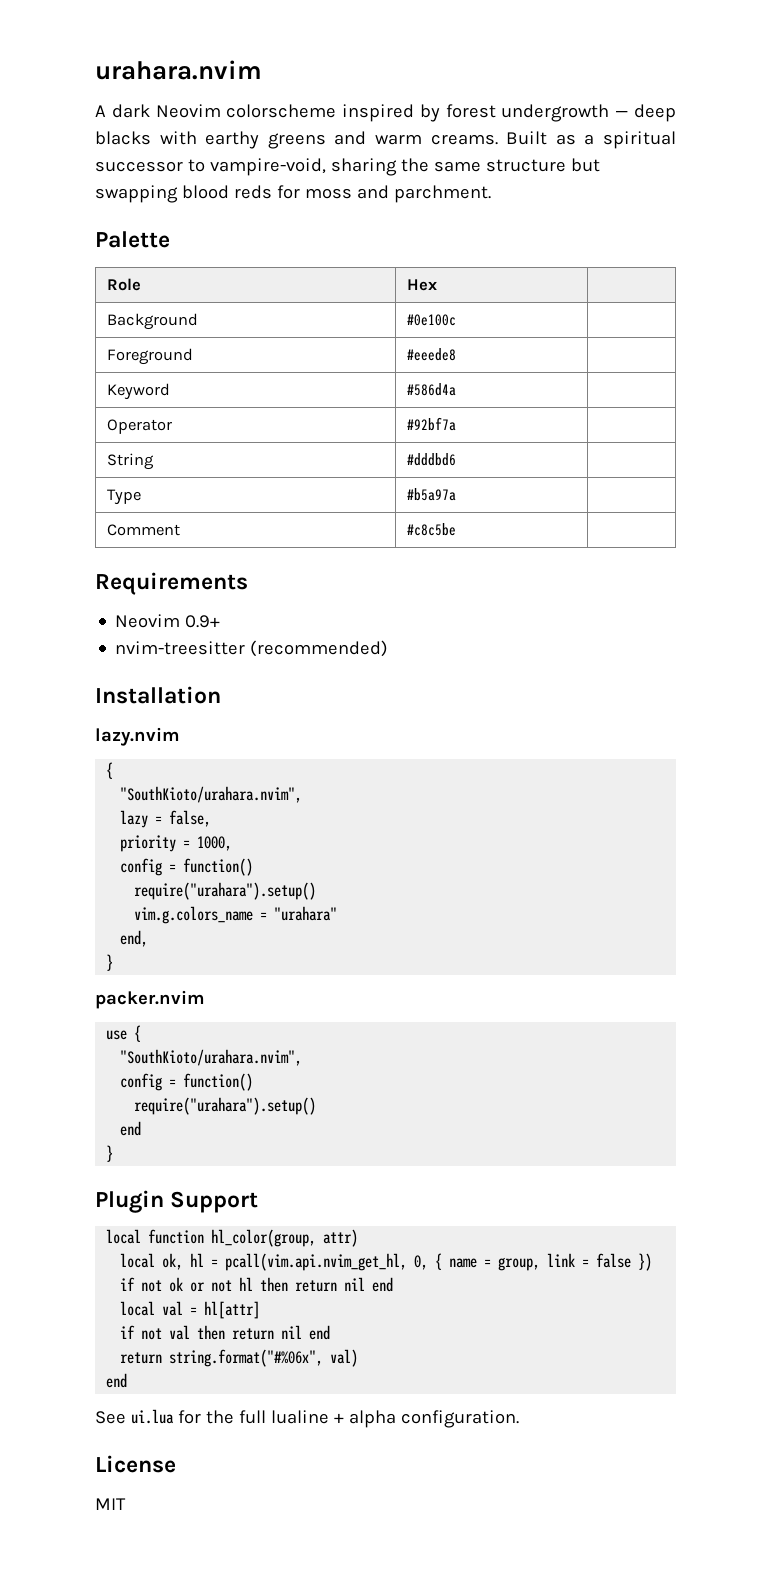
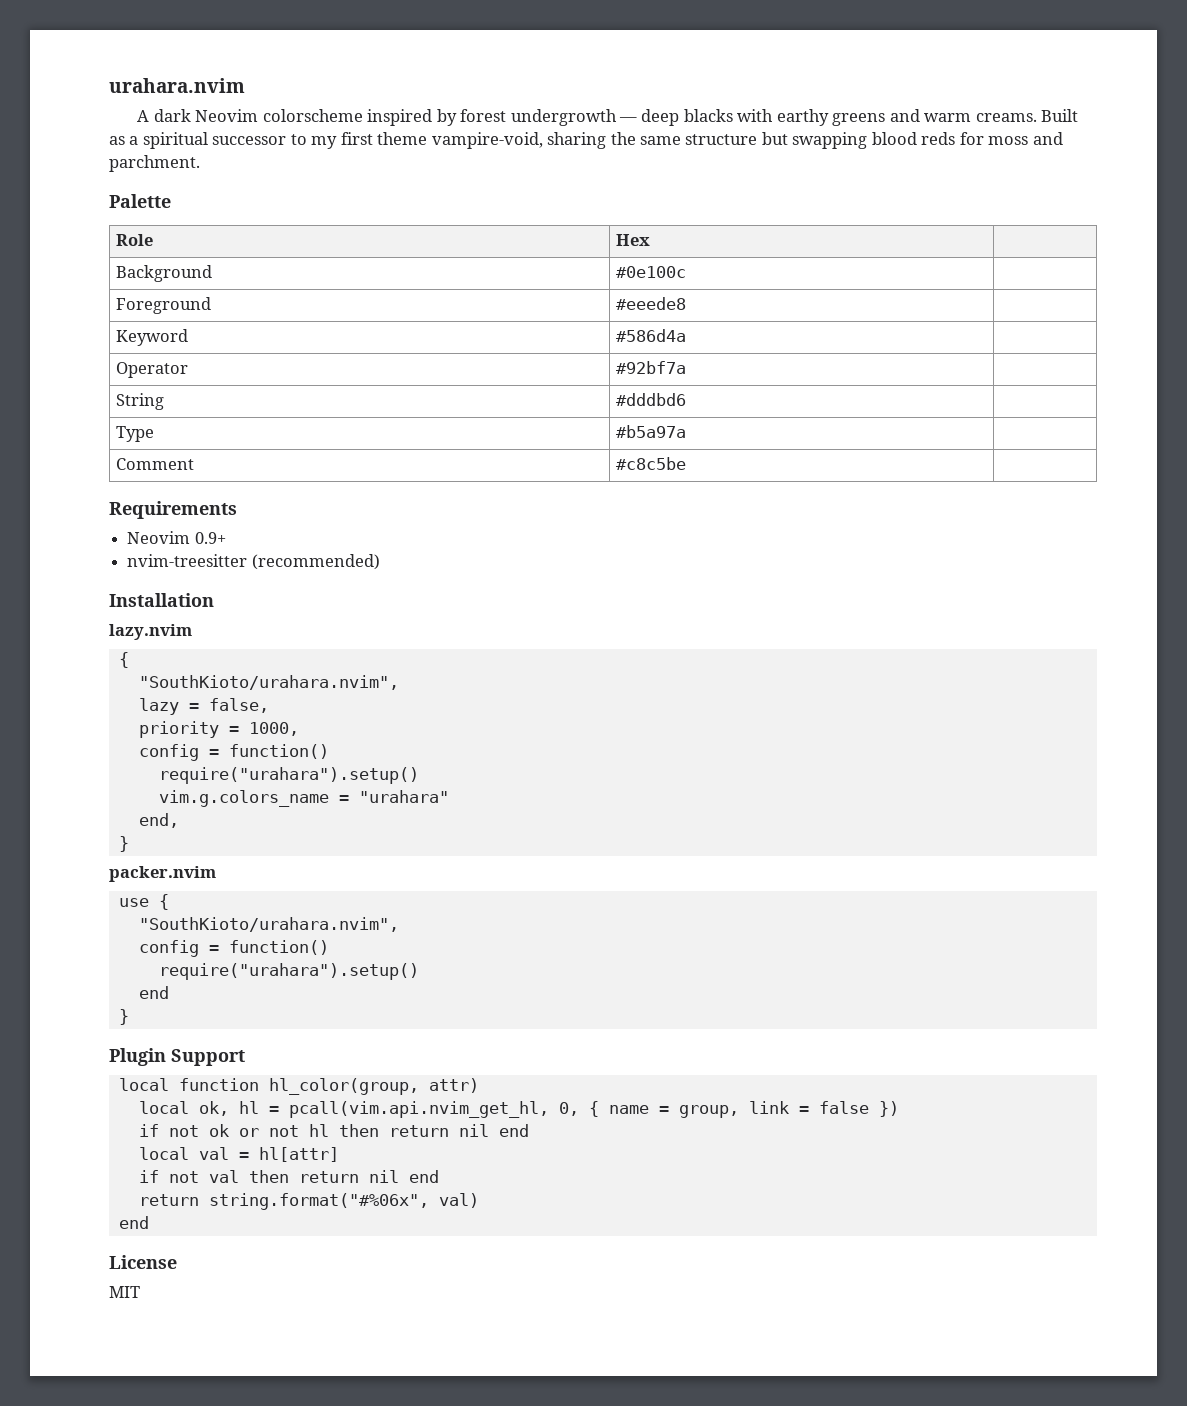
- Built as a spiritual successor to vampire-void, sharing the same structure but swapping blood reds for moss and parchment.
+ Built as a spiritual successor to my first theme vampire-void, sharing the same structure but swapping blood reds for moss and parchment.
- See ui.lua for the full lualine + alpha configuration.

